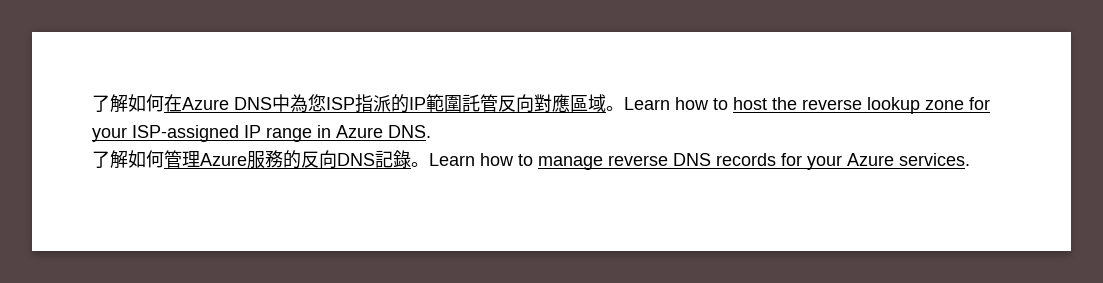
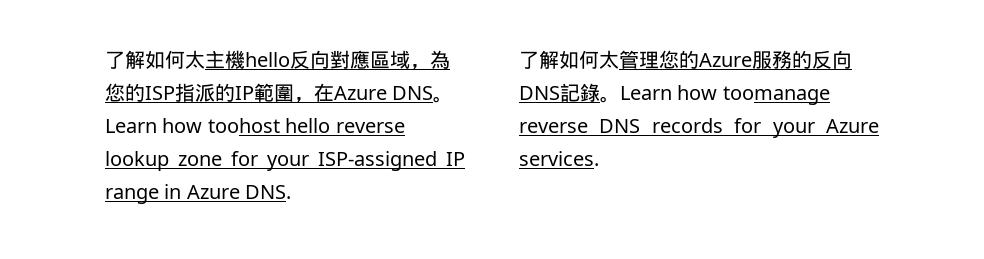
- 了解如何在Azure DNS中為您ISP指派的IP範圍託管反向對應區域。Learn how to host the reverse lookup zone for your ISP-assigned IP range in Azure DNS.
+ 了解如何太主機hello反向對應區域，為您的ISP指派的IP範圍，在Azure DNS。Learn how toohost hello reverse lookup zone for your ISP-assigned IP range in Azure DNS.
- 了解如何管理Azure服務的反向DNS記錄。
+ 了解如何太管理您的Azure服務的反向DNS記錄。
- Learn how to manage reverse DNS records for your Azure services.
+ Learn how toomanage reverse DNS records for your Azure services.

